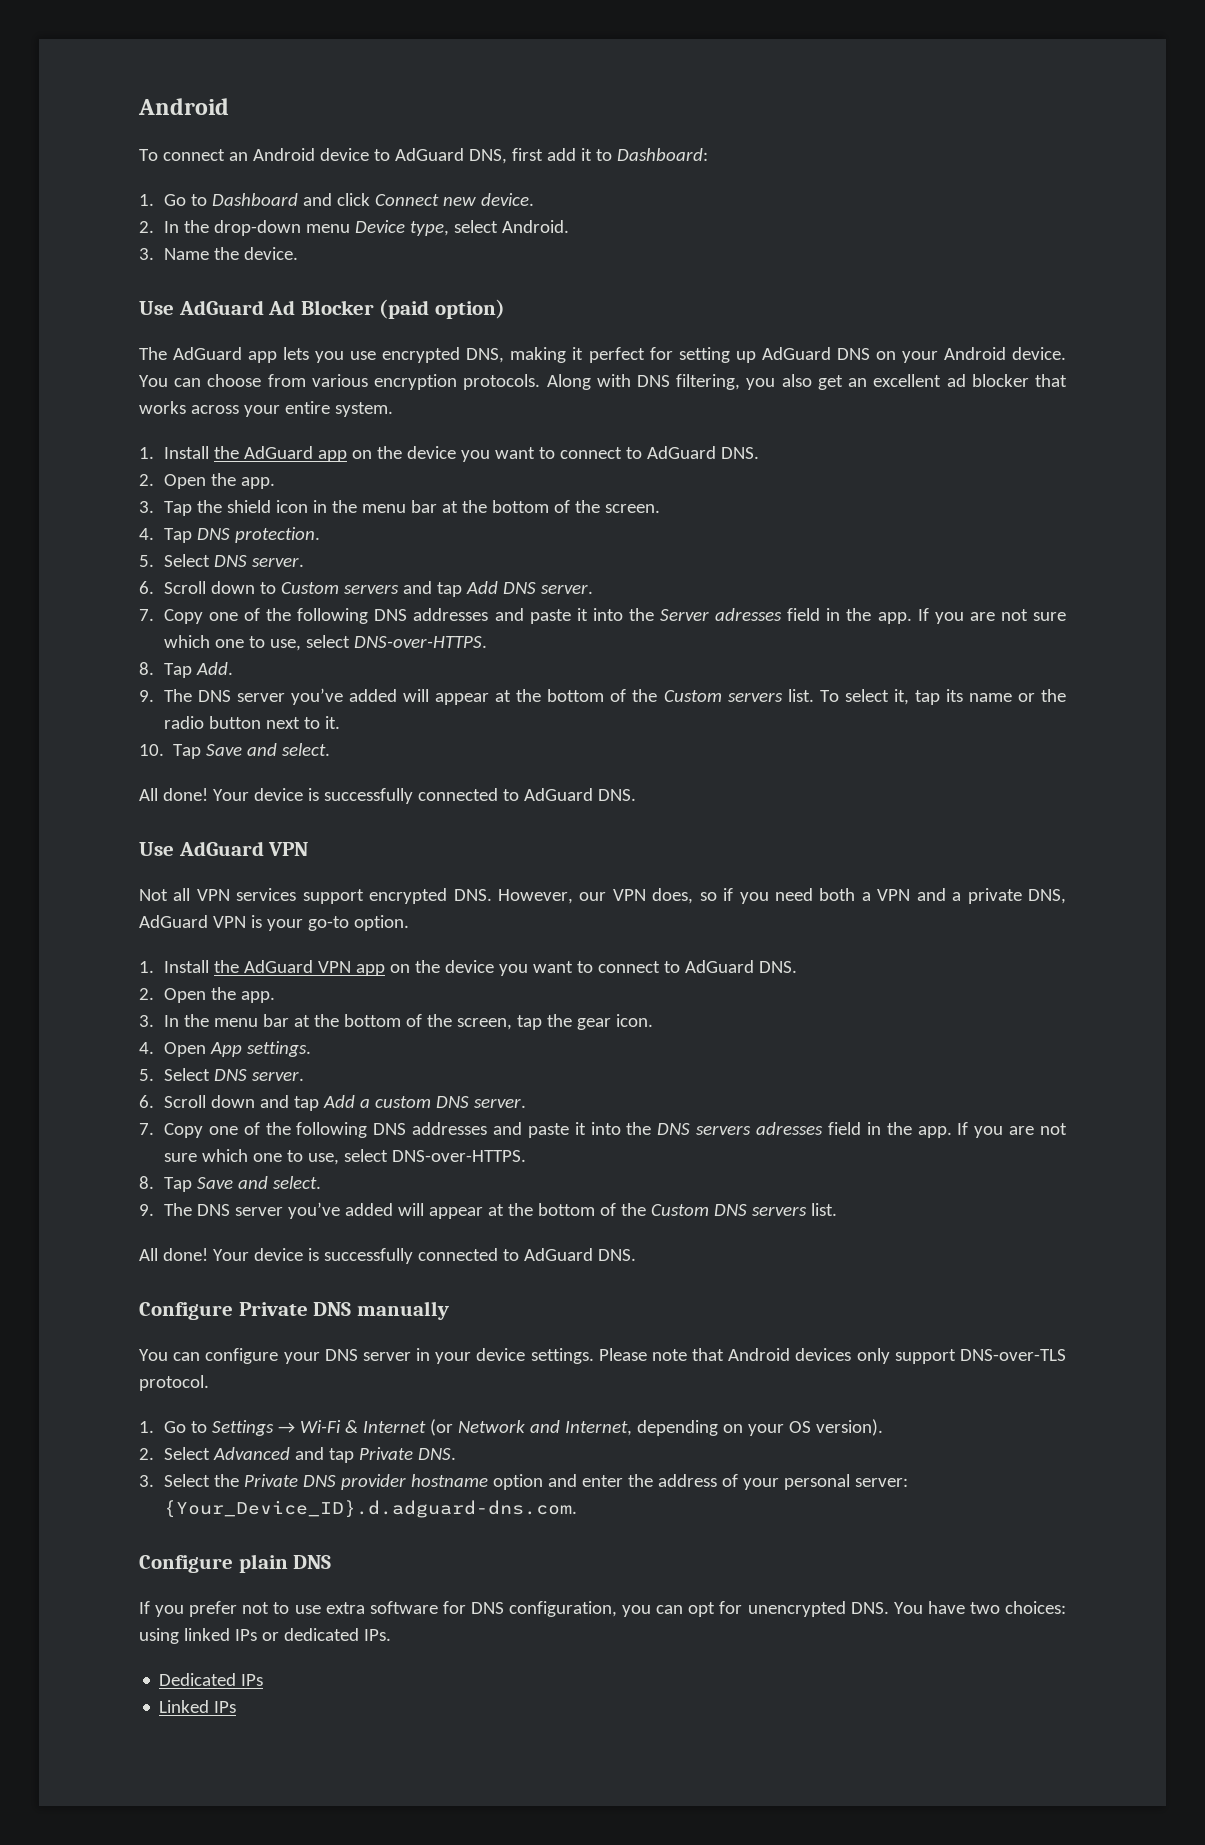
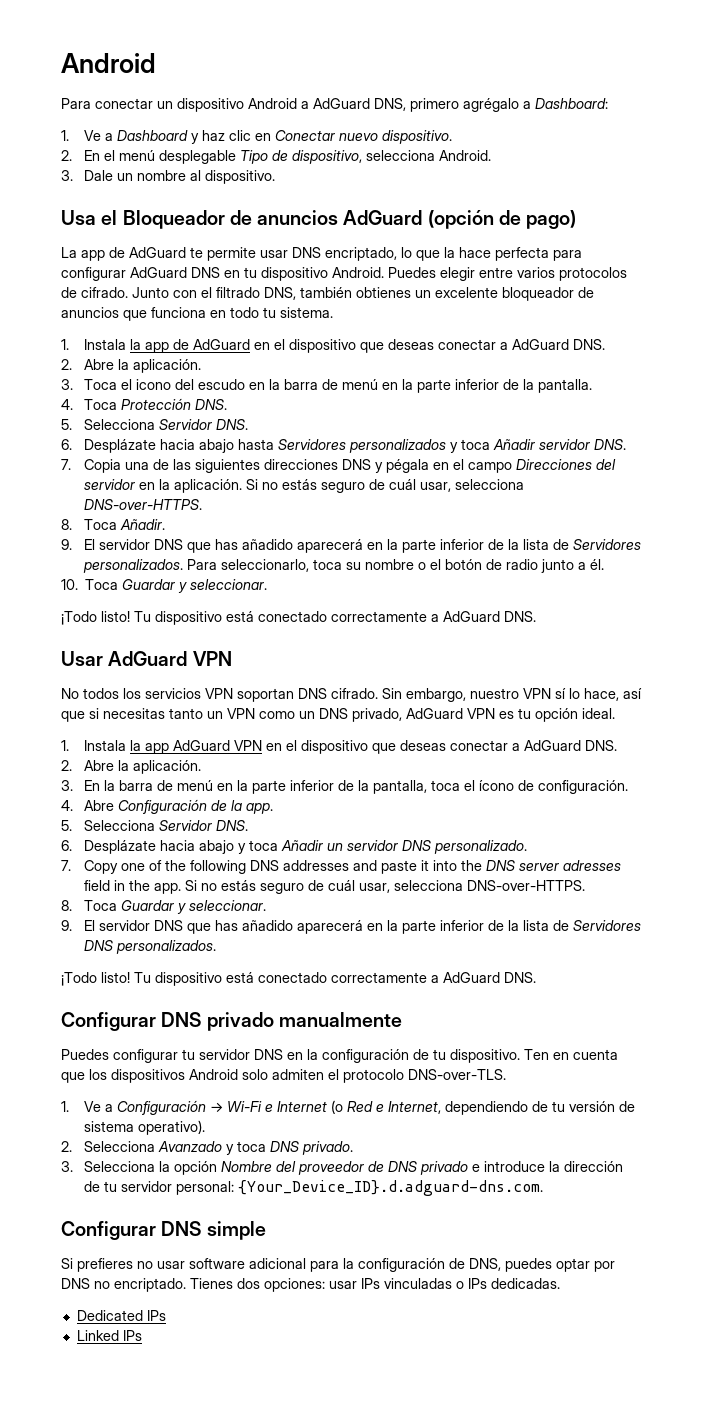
- To connect an Android device to AdGuard DNS, first add it to Dashboard:
- 1. Go to Dashboard and click Connect new device.
- 2. In the drop-down menu Device type, select Android.
- 3. Name the device.
- Use AdGuard Ad Blocker (paid option)
- The AdGuard app lets you use encrypted DNS, making it perfect for setting up AdGuard DNS on your Android device. You can choose from various encryption protocols. Along with DNS filtering, you also get an excellent ad blocker that works across your entire system.
- 1. Install the AdGuard app on the device you want to connect to AdGuard DNS.
- 2. Open the app.
- 3. Tap the shield icon in the menu bar at the bottom of the screen.
- 4. Tap DNS protection.
- 5. Select DNS server.
- 6. Scroll down to Custom servers and tap Add DNS server.
- 7. Copy one of the following DNS addresses and paste it into the Server adresses field in the app. If you are not sure which one to use, select DNS-over-HTTPS.
- 8. Tap Add.
- 9. The DNS server you’ve added will appear at the bottom of the Custom servers list. To select it, tap its name or the radio button next to it.
- 10. Tap Save and select.
- All done! Your device is successfully connected to AdGuard DNS.
- Use AdGuard VPN
+ Para conectar un dispositivo Android a AdGuard DNS, primero agrégalo a Dashboard:
+ 1. Ve a Dashboard y haz clic en Conectar nuevo dispositivo.
+ 2. En el menú desplegable Tipo de dispositivo, selecciona Android.
+ 3. Dale un nombre al dispositivo.
+ Usa el Bloqueador de anuncios AdGuard (opción de pago)
+ La app de AdGuard te permite usar DNS encriptado, lo que la hace perfecta para configurar AdGuard DNS en tu dispositivo Android. Puedes elegir entre varios protocolos de cifrado. Junto con el filtrado DNS, también obtienes un excelente bloqueador de anuncios que funciona en todo tu sistema.
+ 1. Instala la app de AdGuard en el dispositivo que deseas conectar a AdGuard DNS.
+ 2. Abre la aplicación.
+ 3. Toca el icono del escudo en la barra de menú en la parte inferior de la pantalla.
+ 4. Toca Protección DNS.
+ 5. Selecciona Servidor DNS.
+ 6. Desplázate hacia abajo hasta Servidores personalizados y toca Añadir servidor DNS.
+ 7. Copia una de las siguientes direcciones DNS y pégala en el campo Direcciones del servidor en la aplicación. Si no estás seguro de cuál usar, selecciona DNS-over-HTTPS.
+ 8. Toca Añadir.
+ 9. El servidor DNS que has añadido aparecerá en la parte inferior de la lista de Servidores personalizados. Para seleccionarlo, toca su nombre o el botón de radio junto a él.
+ 10. Toca Guardar y seleccionar.
+ ¡Todo listo! Tu dispositivo está conectado correctamente a AdGuard DNS.
+ Usar AdGuard VPN
- Not all VPN services support encrypted DNS. However, our VPN does, so if you need both a VPN and a private DNS, AdGuard VPN is your go-to option.
- 1. Install the AdGuard VPN app on the device you want to connect to AdGuard DNS.
- 2. Open the app.
- 3. In the menu bar at the bottom of the screen, tap the gear icon.
- 4. Open App settings.
- 5. Select DNS server.
- 6. Scroll down and tap Add a custom DNS server.
+ No todos los servicios VPN soportan DNS cifrado. Sin embargo, nuestro VPN sí lo hace, así que si necesitas tanto un VPN como un DNS privado, AdGuard VPN es tu opción ideal.
+ 1. Instala la app AdGuard VPN en el dispositivo que deseas conectar a AdGuard DNS.
+ 2. Abre la aplicación.
+ 3. En la barra de menú en la parte inferior de la pantalla, toca el ícono de configuración.
+ 4. Abre Configuración de la app.
+ 5. Selecciona Servidor DNS.
+ 6. Desplázate hacia abajo y toca Añadir un servidor DNS personalizado.
- 7. Copy one of the following DNS addresses and paste it into the DNS servers adresses field in the app. If you are not sure which one to use, select DNS-over-HTTPS.
- 8. Tap Save and select.
- 9. The DNS server you’ve added will appear at the bottom of the Custom DNS servers list.
- All done! Your device is successfully connected to AdGuard DNS.
- Configure Private DNS manually
- You can configure your DNS server in your device settings. Please note that Android devices only support DNS-over-TLS protocol.
- 1. Go to Settings → Wi-Fi & Internet (or Network and Internet, depending on your OS version).
- 2. Select Advanced and tap Private DNS.
- 3. Select the Private DNS provider hostname option and enter the address of your personal server: {Your_Device_ID}.d.adguard-dns.com.
+ 7. Copy one of the following DNS addresses and paste it into the DNS server adresses field in the app. Si no estás seguro de cuál usar, selecciona DNS-over-HTTPS.
+ 8. Toca Guardar y seleccionar.
+ 9. El servidor DNS que has añadido aparecerá en la parte inferior de la lista de Servidores DNS personalizados.
+ ¡Todo listo! Tu dispositivo está conectado correctamente a AdGuard DNS.
+ Configurar DNS privado manualmente
+ Puedes configurar tu servidor DNS en la configuración de tu dispositivo. Ten en cuenta que los dispositivos Android solo admiten el protocolo DNS-over-TLS.
+ 1. Ve a Configuración → Wi-Fi e Internet (o Red e Internet, dependiendo de tu versión de sistema operativo).
+ 2. Selecciona Avanzado y toca DNS privado.
+ 3. Selecciona la opción Nombre del proveedor de DNS privado e introduce la dirección de tu servidor personal: {Your_Device_ID}.d.adguard-dns.com.
- Configure plain DNS
- If you prefer not to use extra software for DNS configuration, you can opt for unencrypted DNS. You have two choices: using linked IPs or dedicated IPs.
+ Configurar DNS simple
+ Si prefieres no usar software adicional para la configuración de DNS, puedes optar por DNS no encriptado. Tienes dos opciones: usar IPs vinculadas o IPs dedicadas.

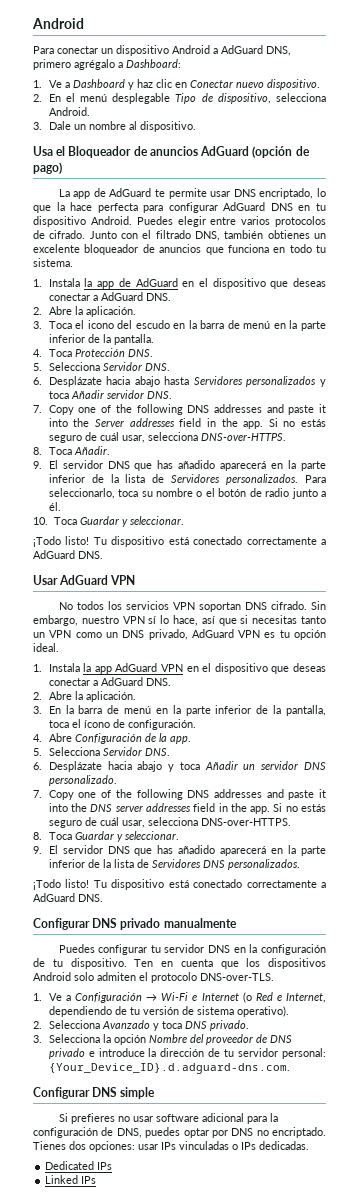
- 7. Copia una de las siguientes direcciones DNS y pégala en el campo Direcciones del servidor en la aplicación.
+ 7. Copy one of the following DNS addresses and paste it into the Server addresses field in the app.
- 7. Copy one of the following DNS addresses and paste it into the DNS server adresses field in the app.
+ 7. Copy one of the following DNS addresses and paste it into the DNS server addresses field in the app.

